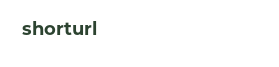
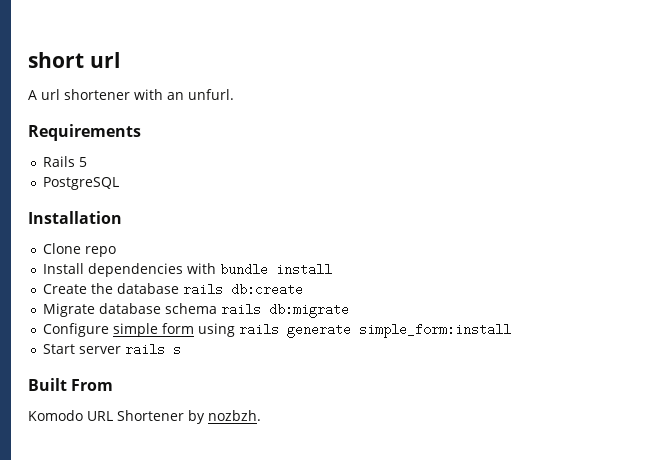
- shorturl
+ short url
+ A url shortener with an unfurl.
+ Requirements
+ Rails 5
+ PostgreSQL
+ Installation
+ Clone repo
+ Install dependencies with bundle install
+ Create the database rails db:create
+ Migrate database schema rails db:migrate
+ Configure simple form using rails generate simple_form:install
+ Start server rails s
+ Built From
+ Komodo URL Shortener by nozbzh.

